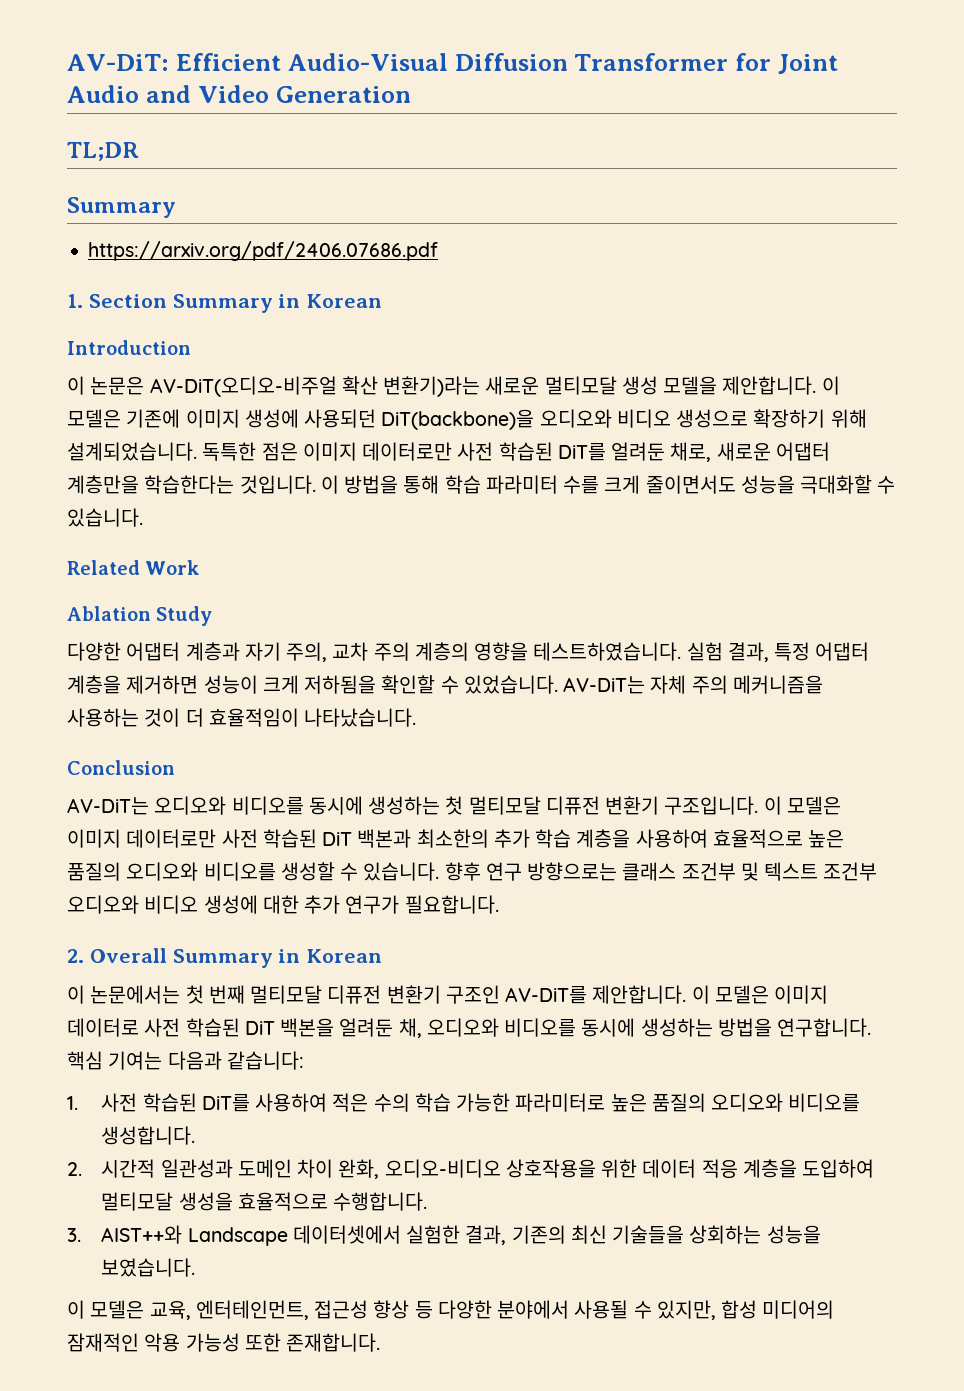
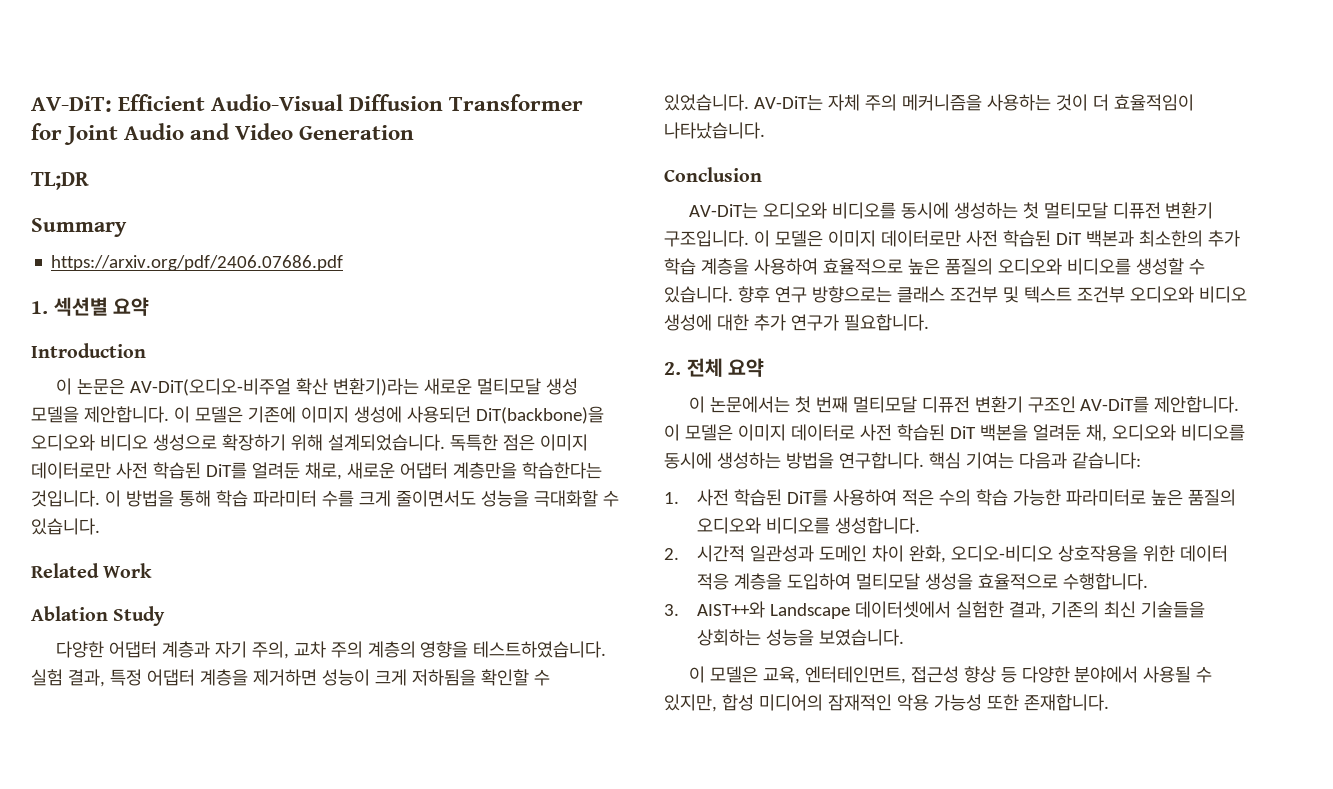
- 1. Section Summary in Korean
+ 1. 섹션별 요약
- 2. Overall Summary in Korean
+ 2. 전체 요약

